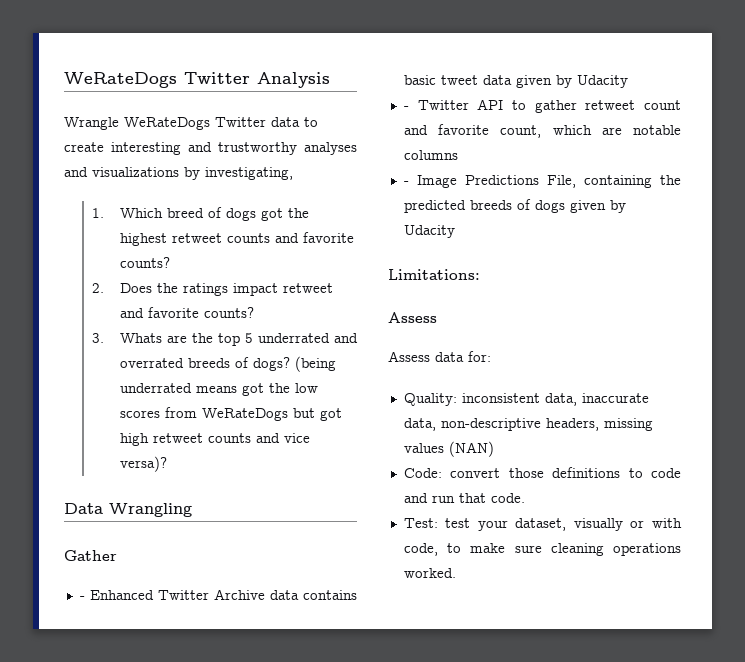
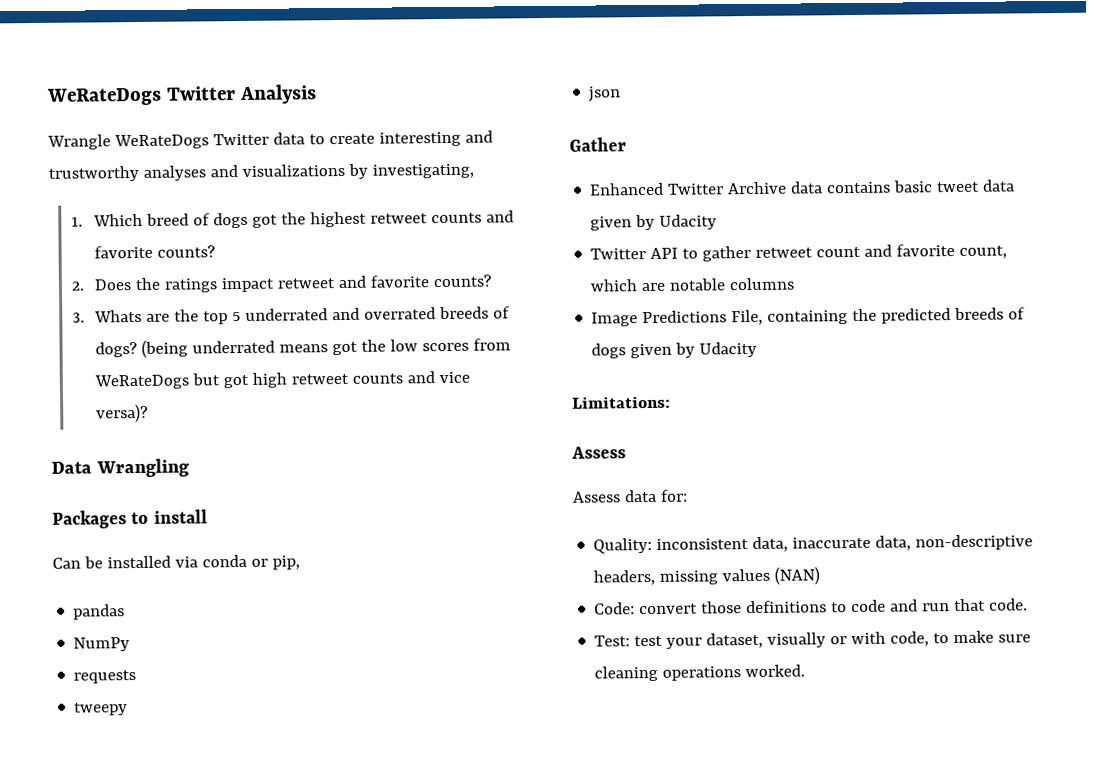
+ Packages to install
+ Can be installed via conda or pip,
+ pandas
+ NumPy
+ requests
+ tweepy
+ json
- - Enhanced Twitter Archive data contains basic tweet data given by Udacity
+ Enhanced Twitter Archive data contains basic tweet data given by Udacity
- - Twitter API to gather retweet count and favorite count, which are notable columns
+ Twitter API to gather retweet count and favorite count, which are notable columns
- - Image Predictions File, containing the predicted breeds of dogs given by Udacity
+ Image Predictions File, containing the predicted breeds of dogs given by Udacity

